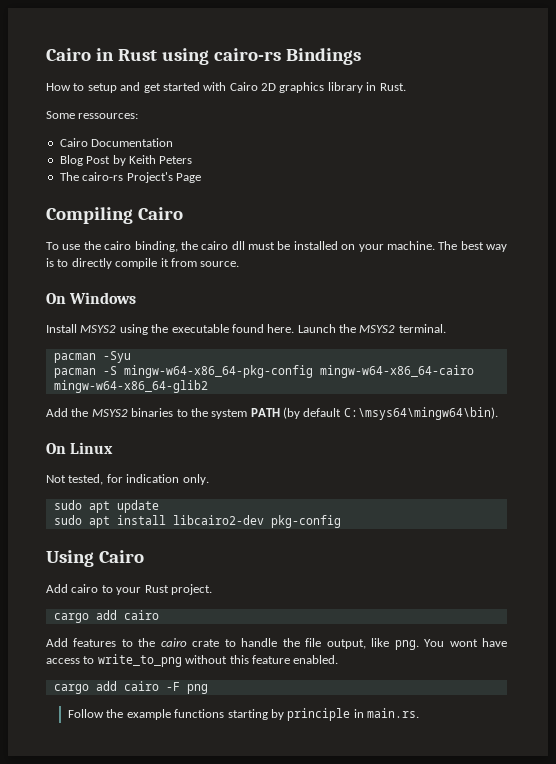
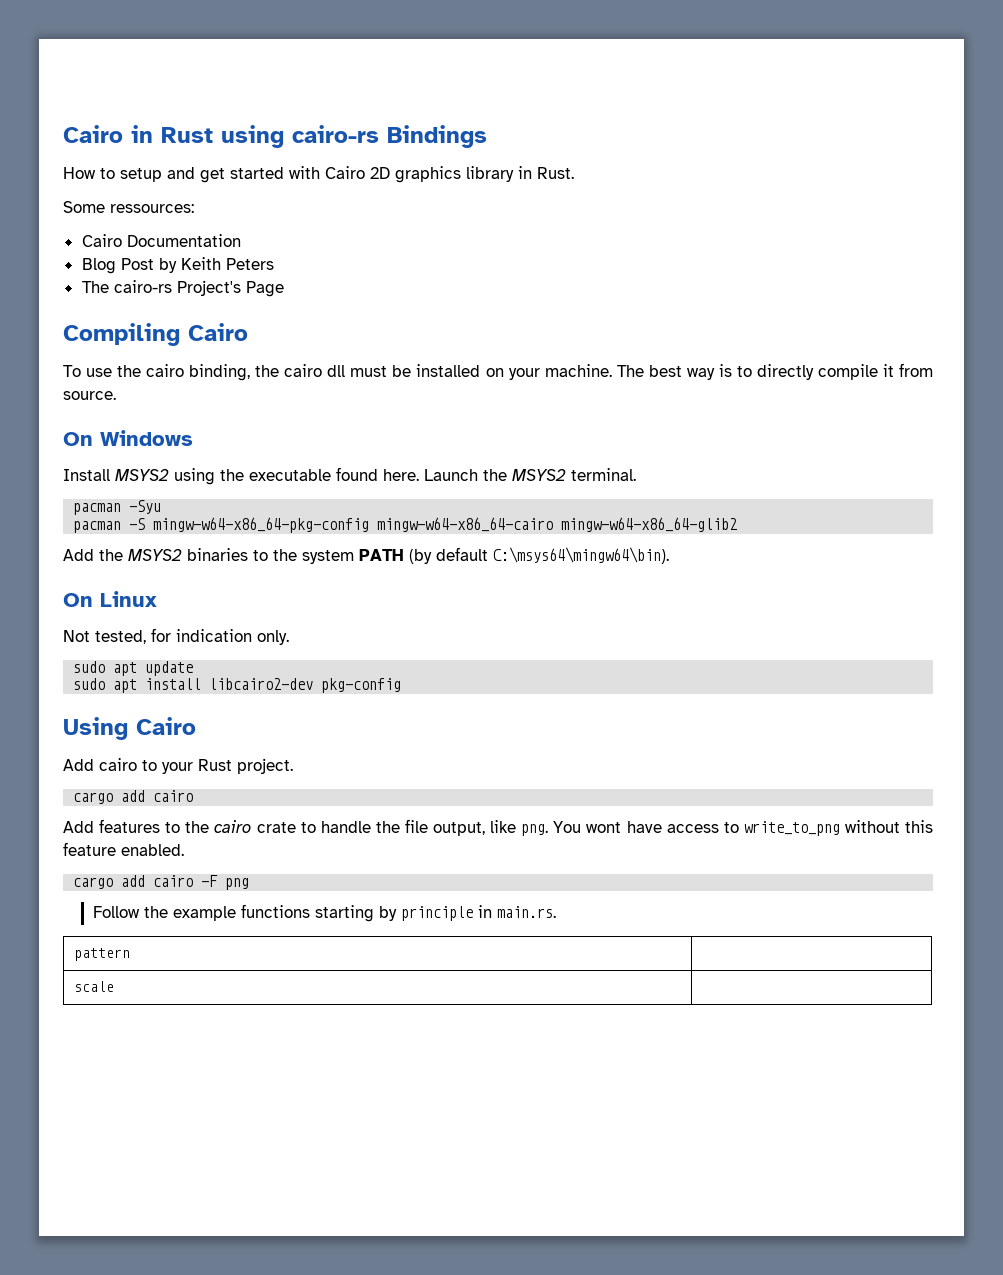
+ pattern |
+ scale |

